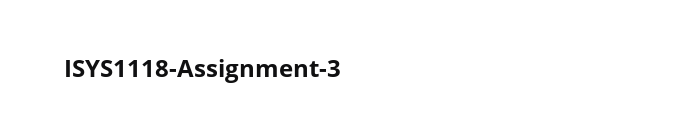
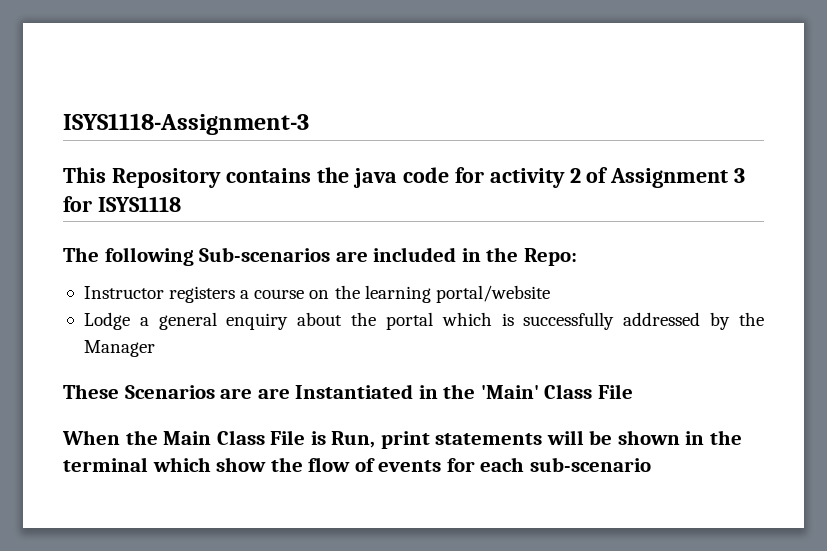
+ This Repository contains the java code for activity 2 of Assignment 3 for ISYS1118
+ The following Sub-scenarios are included in the Repo:
+ Instructor registers a course on the learning portal/website
+ Lodge a general enquiry about the portal which is successfully addressed by the Manager
+ These Scenarios are are Instantiated in the 'Main' Class File
+ When the Main Class File is Run, print statements will be shown in the terminal which show the flow of events for each sub-scenario

